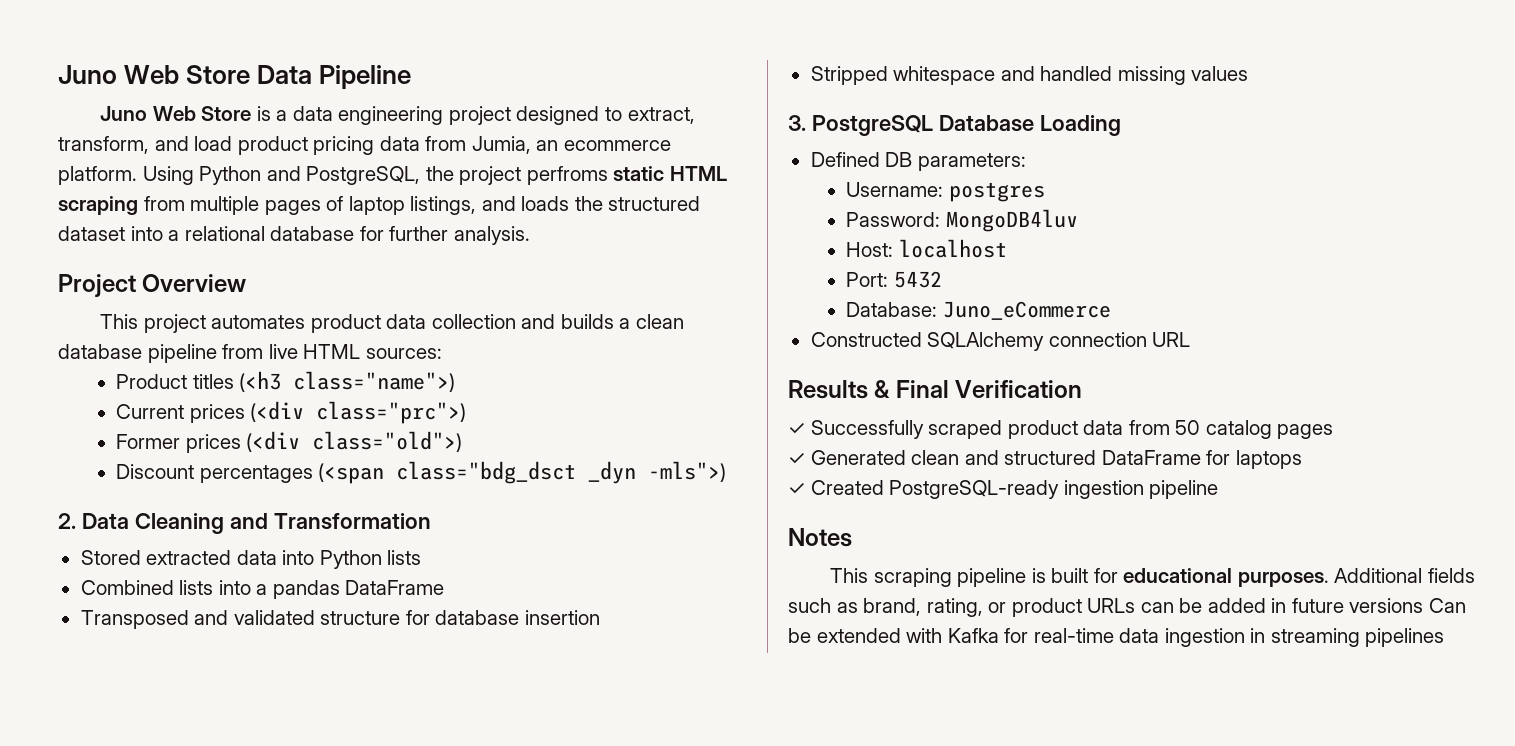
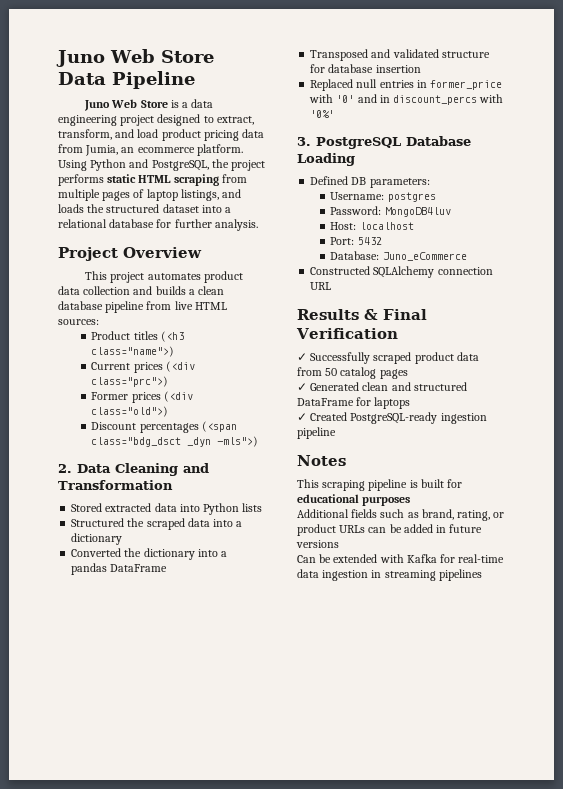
- Using Python and PostgreSQL, the project perfroms static HTML scraping from multiple pages of laptop listings, and loads the structured dataset into a relational database for further analysis.
+ Using Python and PostgreSQL, the project performs static HTML scraping from multiple pages of laptop listings, and loads the structured dataset into a relational database for further analysis.
- Combined lists into a pandas DataFrame
+ Structured the scraped data into a dictionary
+ Converted the dictionary into a pandas DataFrame
- Stripped whitespace and handled missing values
+ Replaced null entries in former_price with '0' and in discount_percs with '0%'
- This scraping pipeline is built for educational purposes. Additional fields such as brand, rating, or product URLs can be added in future versions Can be extended with Kafka for real-time data ingestion in streaming pipelines
+ This scraping pipeline is built for educational purposes
+ Additional fields such as brand, rating, or product URLs can be added in future versions
+ Can be extended with Kafka for real-time data ingestion in streaming pipelines

